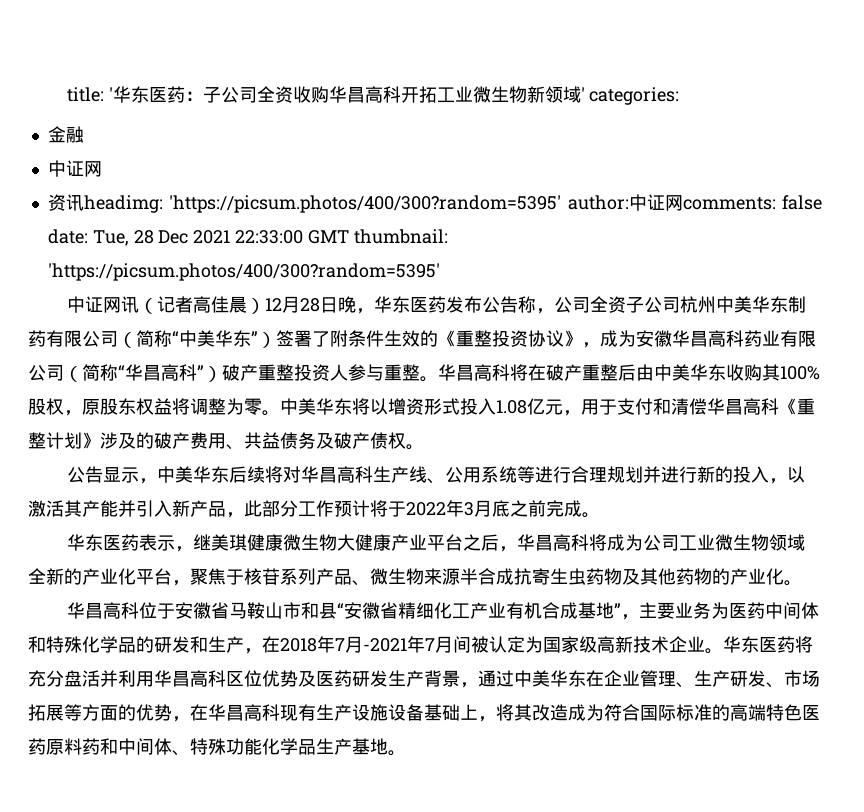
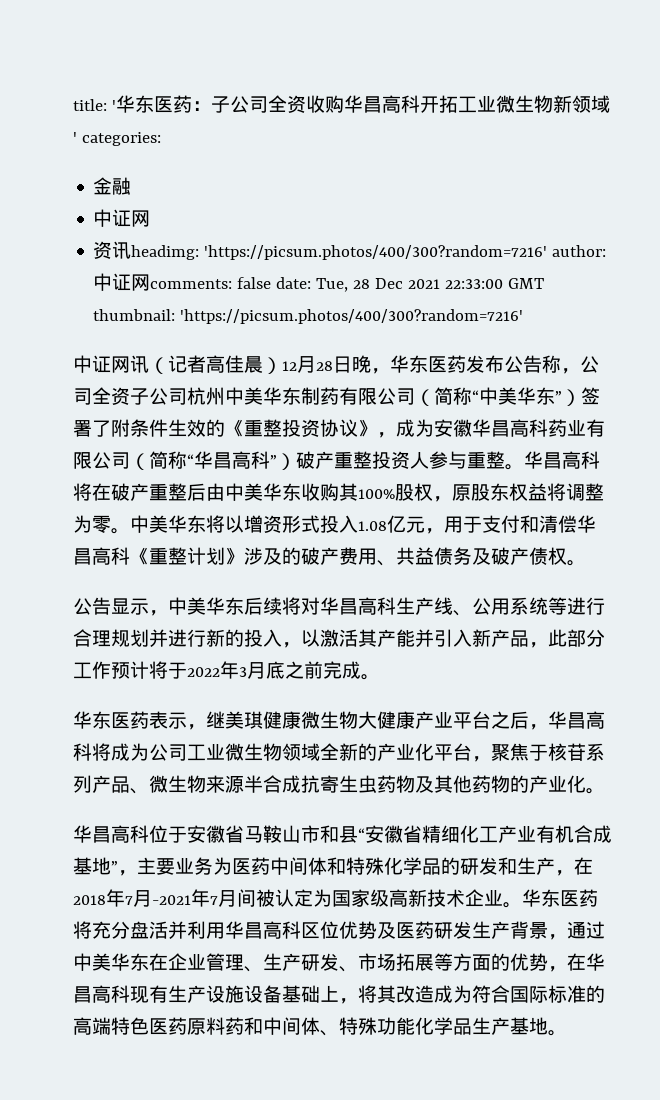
- 资讯headimg: 'https://picsum.photos/400/300?random=5395' author:中证网comments: false date: Tue, 28 Dec 2021 22:33:00 GMT thumbnail: 'https://picsum.photos/400/300?random=5395'
+ 资讯headimg: 'https://picsum.photos/400/300?random=7216' author:中证网comments: false date: Tue, 28 Dec 2021 22:33:00 GMT thumbnail: 'https://picsum.photos/400/300?random=7216'

